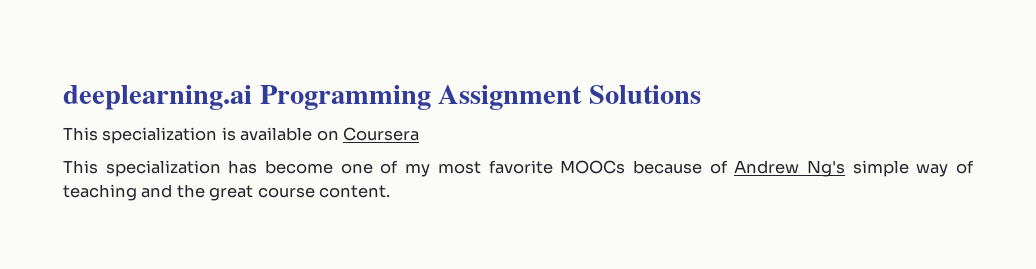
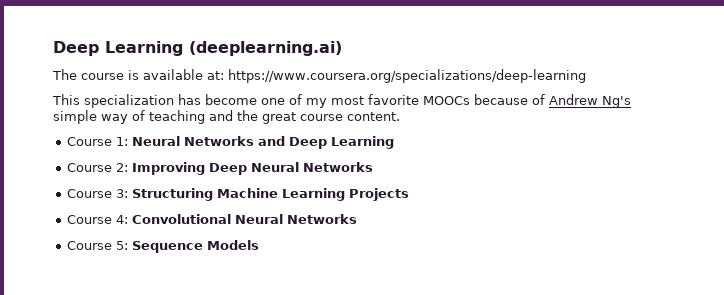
- deeplearning.ai Programming Assignment Solutions
- This specialization is available on Coursera
+ Deep Learning (deeplearning.ai)
+ The course is available at: https://www.coursera.org/specializations/deep-learning
+ Course 1: Neural Networks and Deep Learning
+ Course 2: Improving Deep Neural Networks
+ Course 3: Structuring Machine Learning Projects
+ Course 4: Convolutional Neural Networks
+ Course 5: Sequence Models

